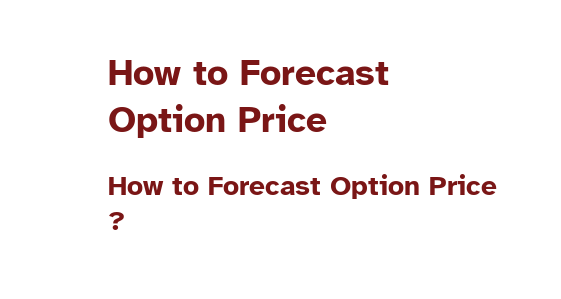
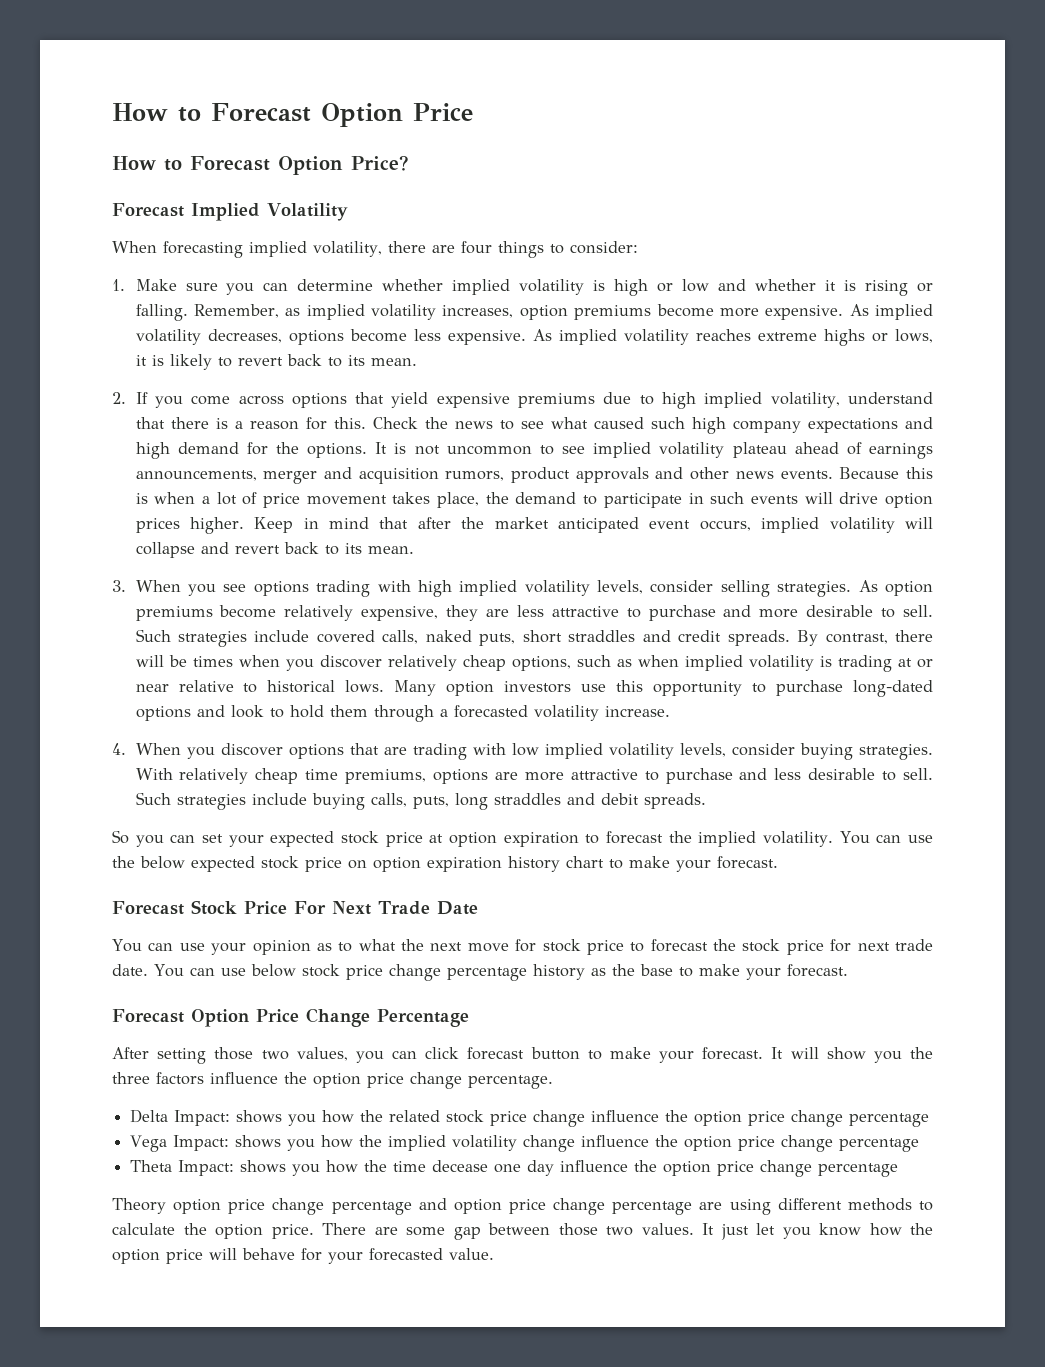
- How to Forecast Option Price ?
+ How to Forecast Option Price?
+ Forecast Implied Volatility
+ When forecasting implied volatility, there are four things to consider:
+ 1. Make sure you can determine whether implied volatility is high or low and whether it is rising or falling. Remember, as implied volatility increases, option premiums become more expensive. As implied volatility decreases, options become less expensive. As implied volatility reaches extreme highs or lows, it is likely to revert back to its mean.
+ 2. If you come across options that yield expensive premiums due to high implied volatility, understand that there is a reason for this. Check the news to see what caused such high company expectations and high demand for the options. It is not uncommon to see implied volatility plateau ahead of earnings announcements, merger and acquisition rumors, product approvals and other news events. Because this is when a lot of price movement takes place, the demand to participate in such events will drive option prices higher. Keep in mind that after the market anticipated event occurs, implied volatility will collapse and revert back to its mean.
+ 3. When you see options trading with high implied volatility levels, consider selling strategies. As option premiums become relatively expensive, they are less attractive to purchase and more desirable to sell. Such strategies include covered calls, naked puts, short straddles and credit spreads. By contrast, there will be times when you discover relatively cheap options, such as when implied volatility is trading at or near relative to historical lows. Many option investors use this opportunity to purchase long-dated options and look to hold them through a forecasted volatility increase.
+ 4. When you discover options that are trading with low implied volatility levels, consider buying strategies. With relatively cheap time premiums, options are more attractive to purchase and less desirable to sell. Such strategies include buying calls, puts, long straddles and debit spreads.
+ So you can set your expected stock price at option expiration to forecast the implied volatility. You can use the below expected stock price on option expiration history chart to make your forecast.
+ Forecast Stock Price For Next Trade Date
+ You can use your opinion as to what the next move for stock price to forecast the stock price for next trade date. You can use below stock price change percentage history as the base to make your forecast.
+ Forecast Option Price Change Percentage
+ After setting those two values, you can click forecast button to make your forecast. It will show you the three factors influence the option price change percentage.
+ Delta Impact: shows you how the related stock price change influence the option price change percentage
+ Vega Impact: shows you how the implied volatility change influence the option price change percentage
+ Theta Impact: shows you how the time decease one day influence the option price change percentage
+ Theory option price change percentage and option price change percentage are using different methods to calculate the option price. There are some gap between those two values. It just let you know how the option price will behave for your forecasted value.

